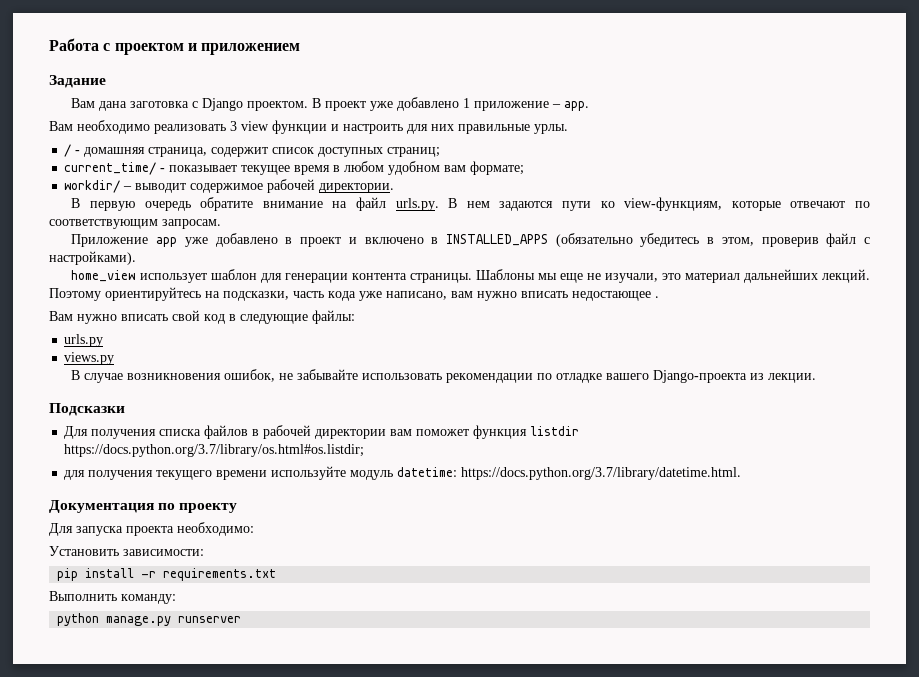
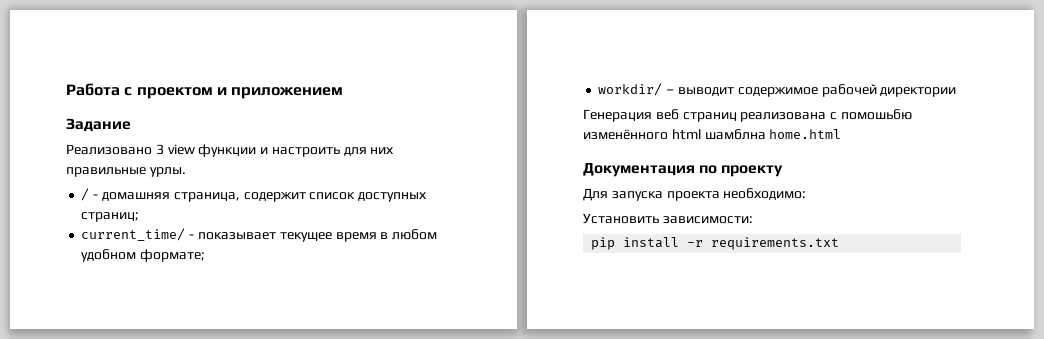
- Вам дана заготовка с Django проектом. В проект уже добавлено 1 приложение – app.
- Вам необходимо реализовать 3 view функции и настроить для них правильные урлы.
+ Реализовано 3 view функции и настроить для них правильные урлы.
- current_time/ - показывает текущее время в любом удобном вам формате;
+ current_time/ - показывает текущее время в любом удобном формате;
- workdir/ – выводит содержимое рабочей директории.
- В первую очередь обратите внимание на файл urls.py. В нем задаются пути ко view-функциям, которые отвечают по соответствующим запросам.
- Приложение app уже добавлено в проект и включено в INSTALLED_APPS (обязательно убедитесь в этом, проверив файл с настройками).
- home_view использует шаблон для генерации контента страницы. Шаблоны мы еще не изучали, это материал дальнейших лекций. Поэтому ориентируйтесь на подсказки, часть кода уже написано, вам нужно вписать недостающее .
- Вам нужно вписать свой код в следующие файлы:
- urls.py
- views.py
- В случае возникновения ошибок, не забывайте использовать рекомендации по отладке вашего Django-проекта из лекции.
- Подсказки
- Для получения списка файлов в рабочей директории вам поможет функция listdir https://docs.python.org/3.7/library/os.html#os.listdir;
- для получения текущего времени используйте модуль datetime: https://docs.python.org/3.7/library/datetime.html.
+ workdir/ – выводит содержимое рабочей директории
+ Генерация веб страниц реализована с помошьбю изменённого html шамблна home.html
- Выполнить команду:
- python manage.py runserver

